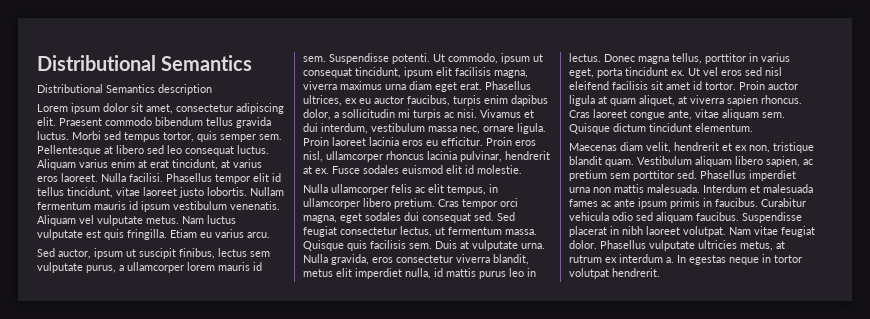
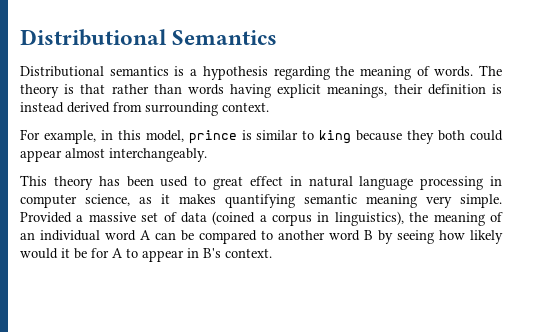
- Distributional Semantics description
- Lorem ipsum dolor sit amet, consectetur adipiscing elit. Praesent commodo bibendum tellus gravida luctus. Morbi sed tempus tortor, quis semper sem. Pellentesque at libero sed leo consequat luctus. Aliquam varius enim at erat tincidunt, at varius eros laoreet. Nulla facilisi. Phasellus tempor elit id tellus tincidunt, vitae laoreet justo lobortis. Nullam fermentum mauris id ipsum vestibulum venenatis. Aliquam vel vulputate metus. Nam luctus vulputate est quis fringilla. Etiam eu varius arcu.
- Sed auctor, ipsum ut suscipit finibus, lectus sem vulputate purus, a ullamcorper lorem mauris id sem. Suspendisse potenti. Ut commodo, ipsum ut consequat tincidunt, ipsum elit facilisis magna, viverra maximus urna diam eget erat. Phasellus ultrices, ex eu auctor faucibus, turpis enim dapibus dolor, a sollicitudin mi turpis ac nisi. Vivamus et dui interdum, vestibulum massa nec, ornare ligula. Proin laoreet lacinia eros eu efficitur. Proin eros nisl, ullamcorper rhoncus lacinia pulvinar, hendrerit at ex. Fusce sodales euismod elit id molestie.
- Nulla ullamcorper felis ac elit tempus, in ullamcorper libero pretium. Cras tempor orci magna, eget sodales dui consequat sed. Sed feugiat consectetur lectus, ut fermentum massa. Quisque quis facilisis sem. Duis at vulputate urna. Nulla gravida, eros consectetur viverra blandit, metus elit imperdiet nulla, id mattis purus leo in lectus. Donec magna tellus, porttitor in varius eget, porta tincidunt ex. Ut vel eros sed nisl eleifend facilisis sit amet id tortor. Proin auctor ligula at quam aliquet, at viverra sapien rhoncus. Cras laoreet congue ante, vitae aliquam sem. Quisque dictum tincidunt elementum.
- Maecenas diam velit, hendrerit et ex non, tristique blandit quam. Vestibulum aliquam libero sapien, ac pretium sem porttitor sed. Phasellus imperdiet urna non mattis malesuada. Interdum et malesuada fames ac ante ipsum primis in faucibus. Curabitur vehicula odio sed aliquam faucibus. Suspendisse placerat in nibh laoreet volutpat. Nam vitae feugiat dolor. Phasellus vulputate ultricies metus, at rutrum ex interdum a. In egestas neque in tortor volutpat hendrerit.
+ Distributional semantics is a hypothesis regarding the meaning of words. The theory is that rather than words having explicit meanings, their definition is instead derived from surrounding context.
+ For example, in this model, prince is similar to king because they both could appear almost interchangeably.
+ This theory has been used to great effect in natural language processing in computer science, as it makes quantifying semantic meaning very simple. Provided a massive set of data (coined a corpus in linguistics), the meaning of an individual word A can be compared to another word B by seeing how likely would it be for A to appear in B's context.

